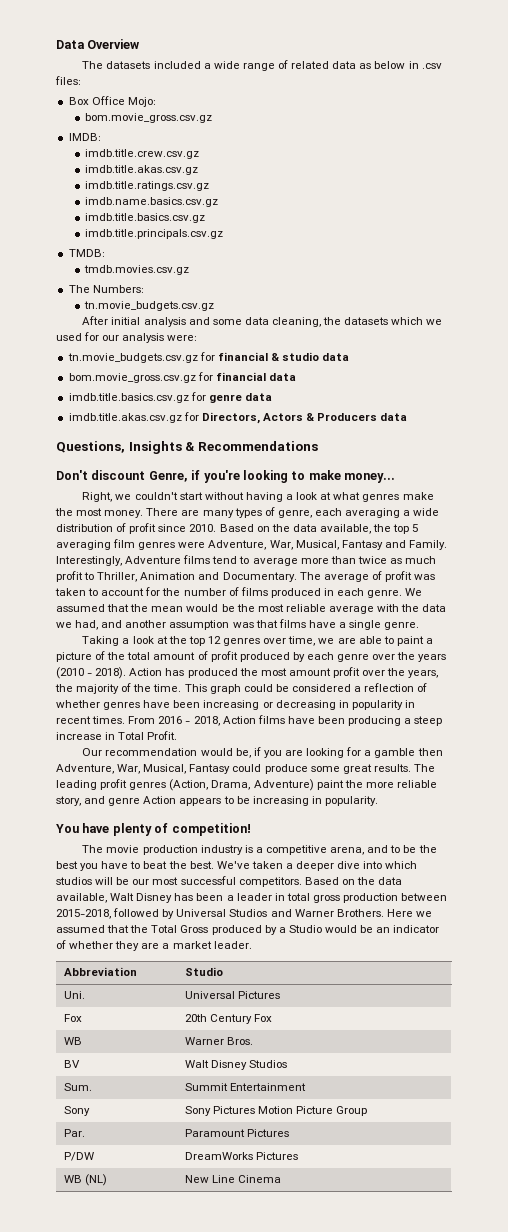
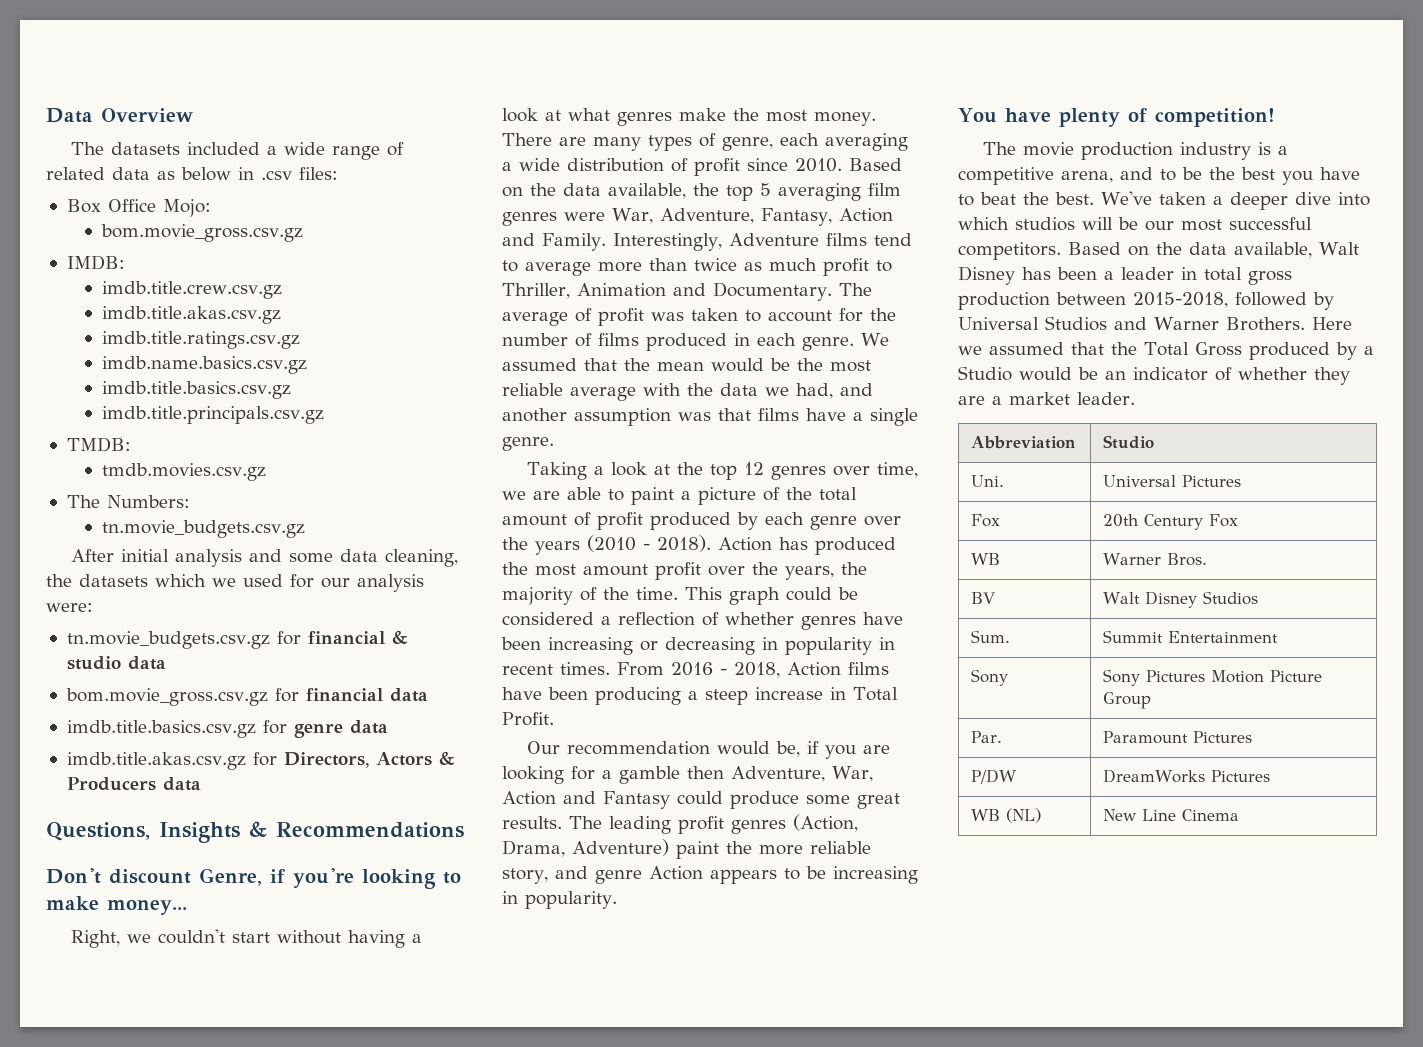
- Based on the data available, the top 5 averaging film genres were Adventure, War, Musical, Fantasy and Family.
+ Based on the data available, the top 5 averaging film genres were War, Adventure, Fantasy, Action and Family.
- Our recommendation would be, if you are looking for a gamble then Adventure, War, Musical, Fantasy could produce some great results.
+ Our recommendation would be, if you are looking for a gamble then Adventure, War, Action and Fantasy could produce some great results.

